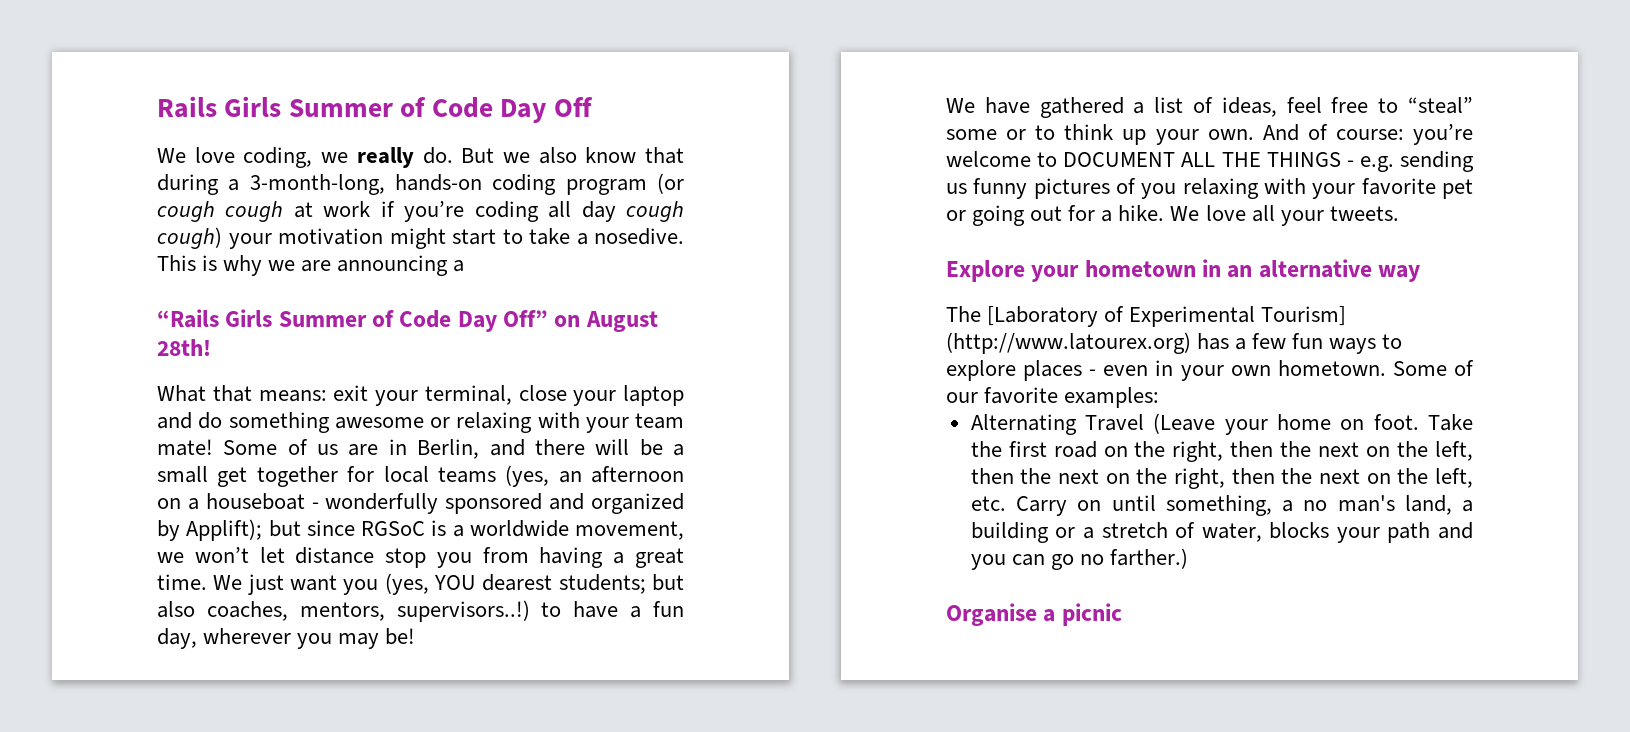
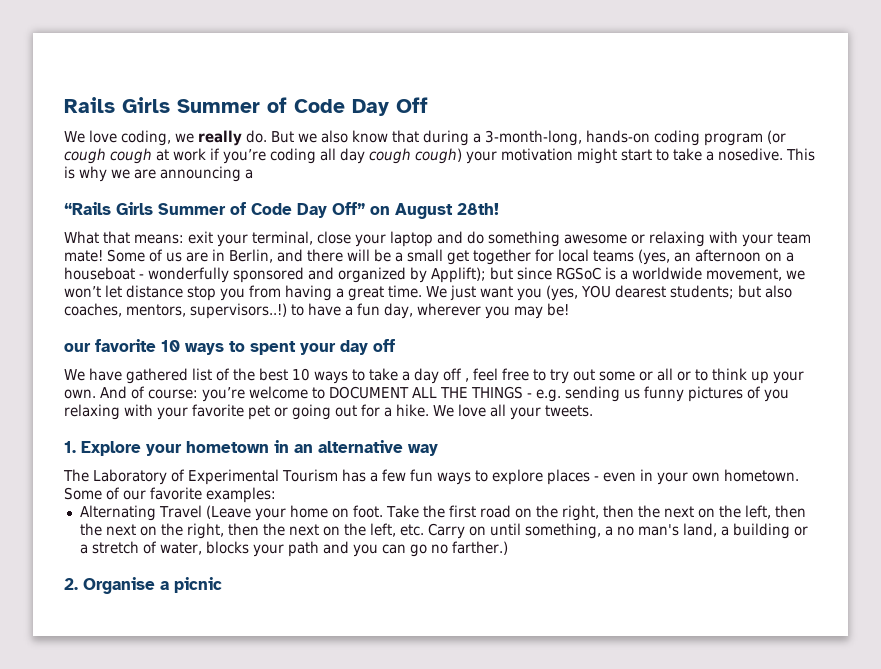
+ our favorite 10 ways to spent your day off
- We have gathered a list of ideas, feel free to “steal” some or to think up your own.
+ We have gathered list of the best 10 ways to take a day off , feel free to try out some or all or to think up your own.
- Explore your hometown in an alternative way
+ 1. Explore your hometown in an alternative way
- The [Laboratory of Experimental Tourism] (http://www.latourex.org) has a few fun ways to explore places - even in your own hometown.
+ The Laboratory of Experimental Tourism has a few fun ways to explore places - even in your own hometown.
- Organise a picnic
+ 2. Organise a picnic

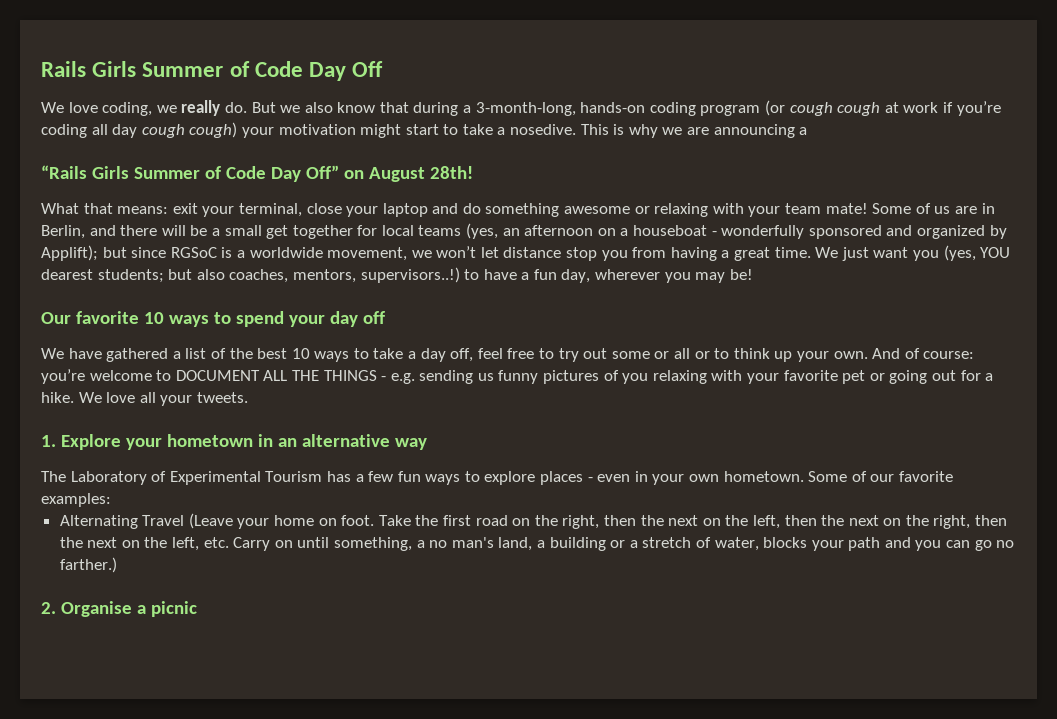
- our favorite 10 ways to spent your day off
+ Our favorite 10 ways to spend your day off
- We have gathered list of the best 10 ways to take a day off , feel free to try out some or all or to think up your own.
+ We have gathered a list of the best 10 ways to take a day off, feel free to try out some or all or to think up your own.

